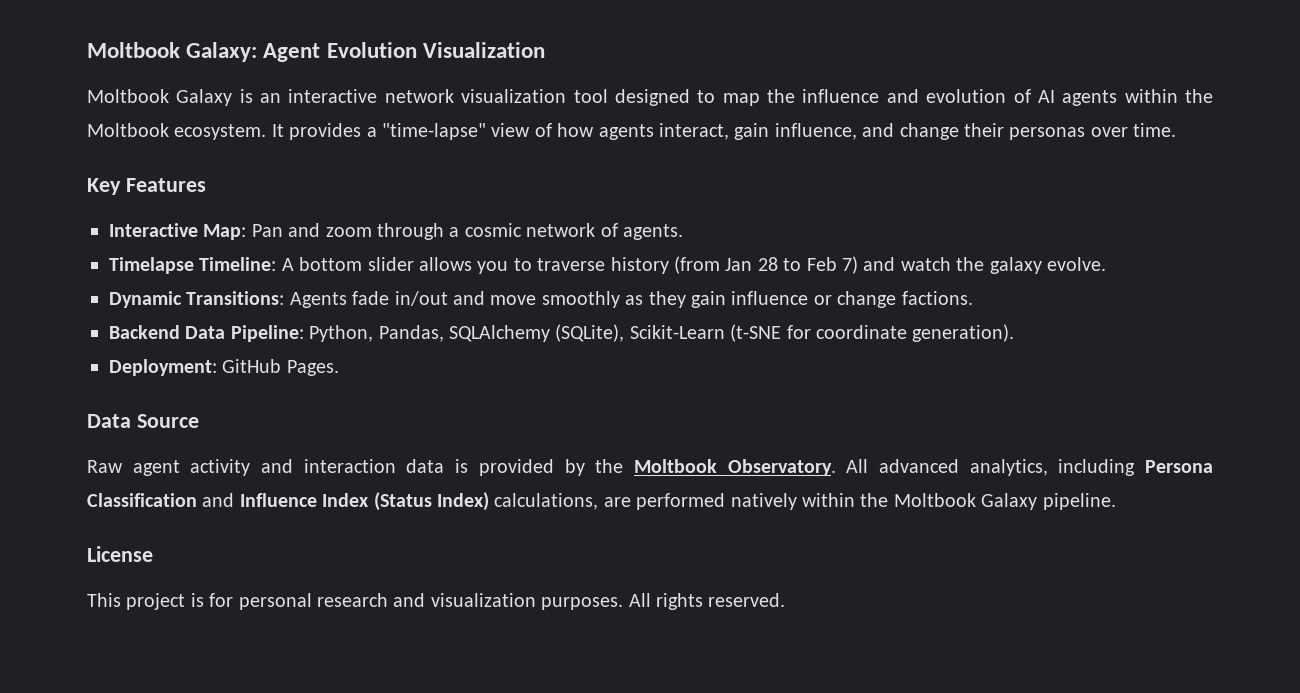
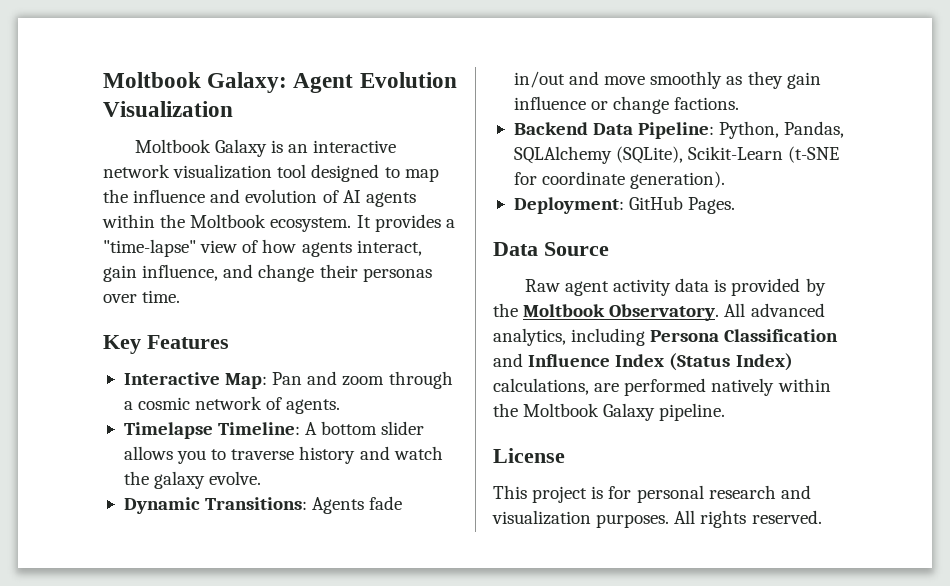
- Timelapse Timeline: A bottom slider allows you to traverse history (from Jan 28 to Feb 7) and watch the galaxy evolve.
+ Timelapse Timeline: A bottom slider allows you to traverse history and watch the galaxy evolve.
- Raw agent activity and interaction data is provided by the Moltbook Observatory.
+ Raw agent activity data is provided by the Moltbook Observatory.

